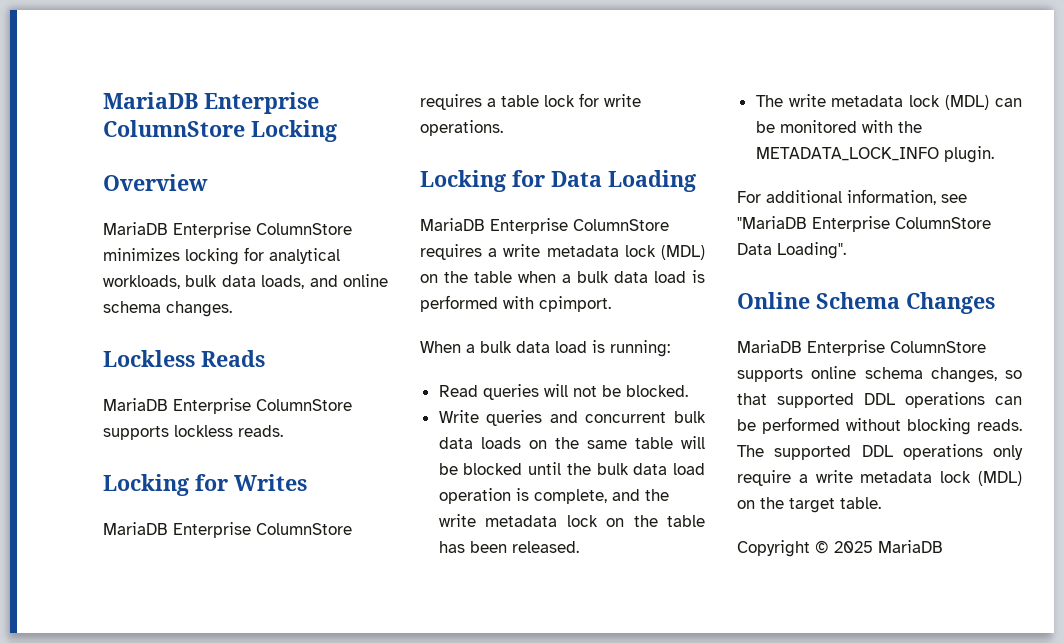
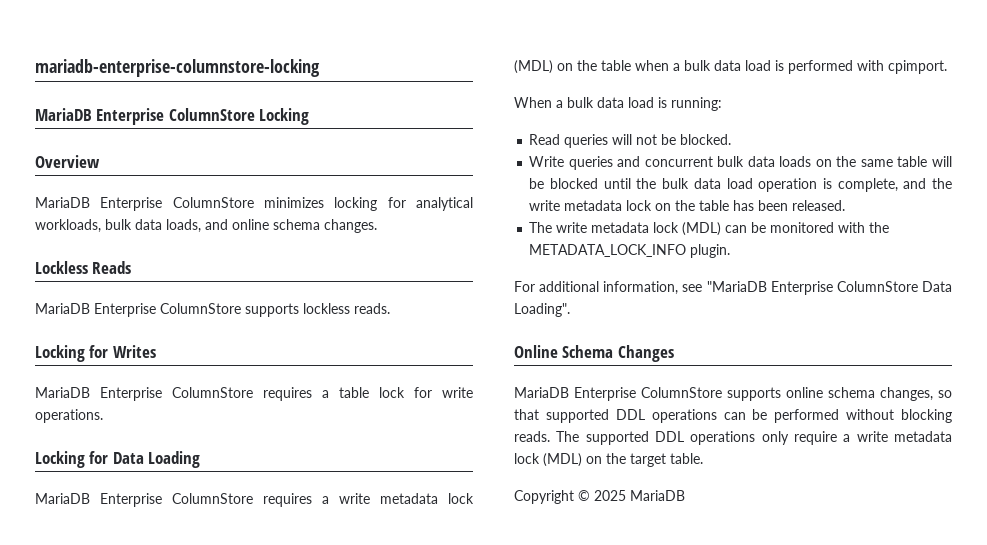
+ mariadb-enterprise-columnstore-locking

